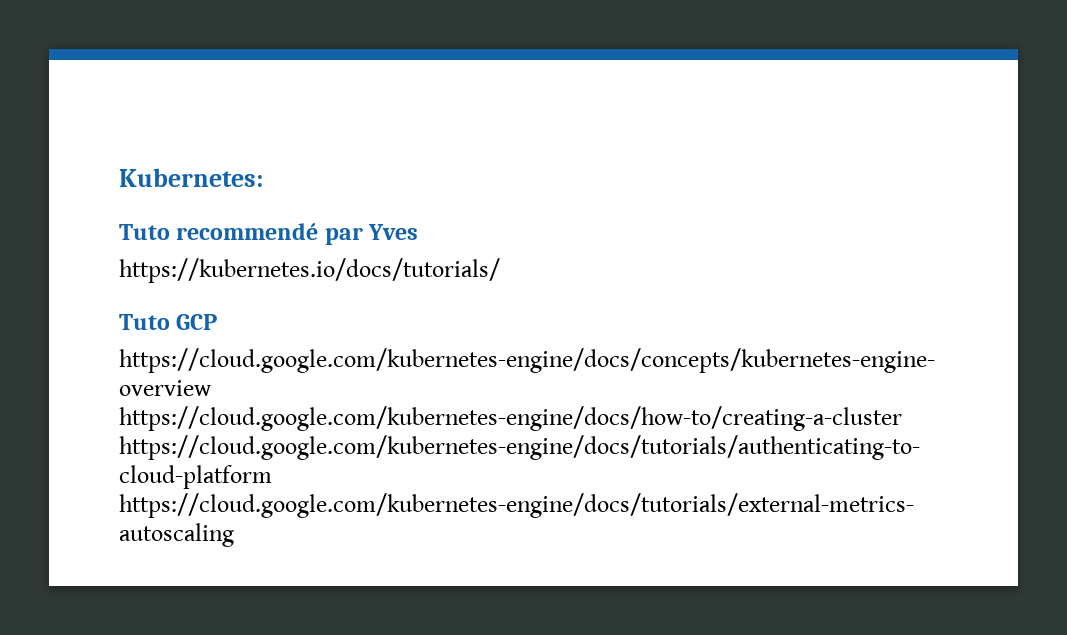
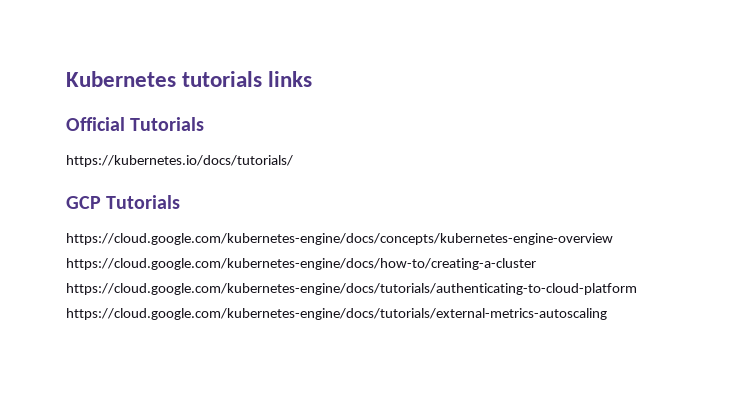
- Kubernetes:
- Tuto recommendé par Yves
+ Kubernetes tutorials links
+ Official Tutorials
- Tuto GCP
+ GCP Tutorials

